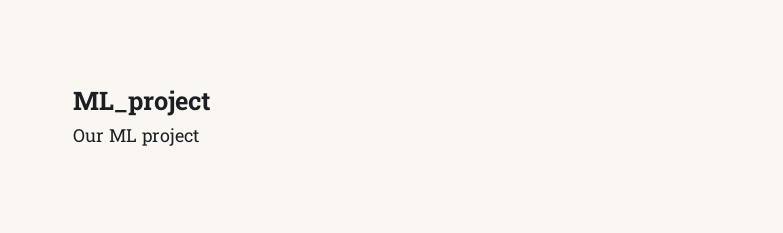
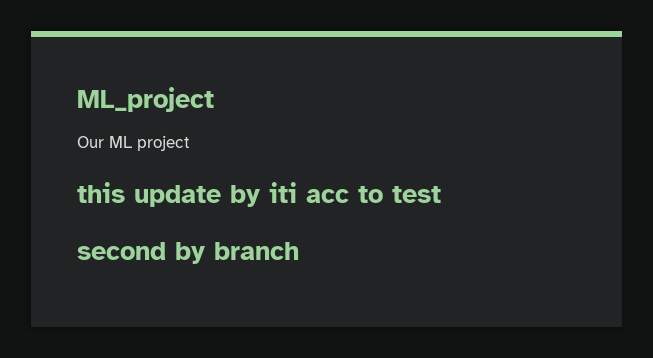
+ this update by iti acc to test
+ second by branch

